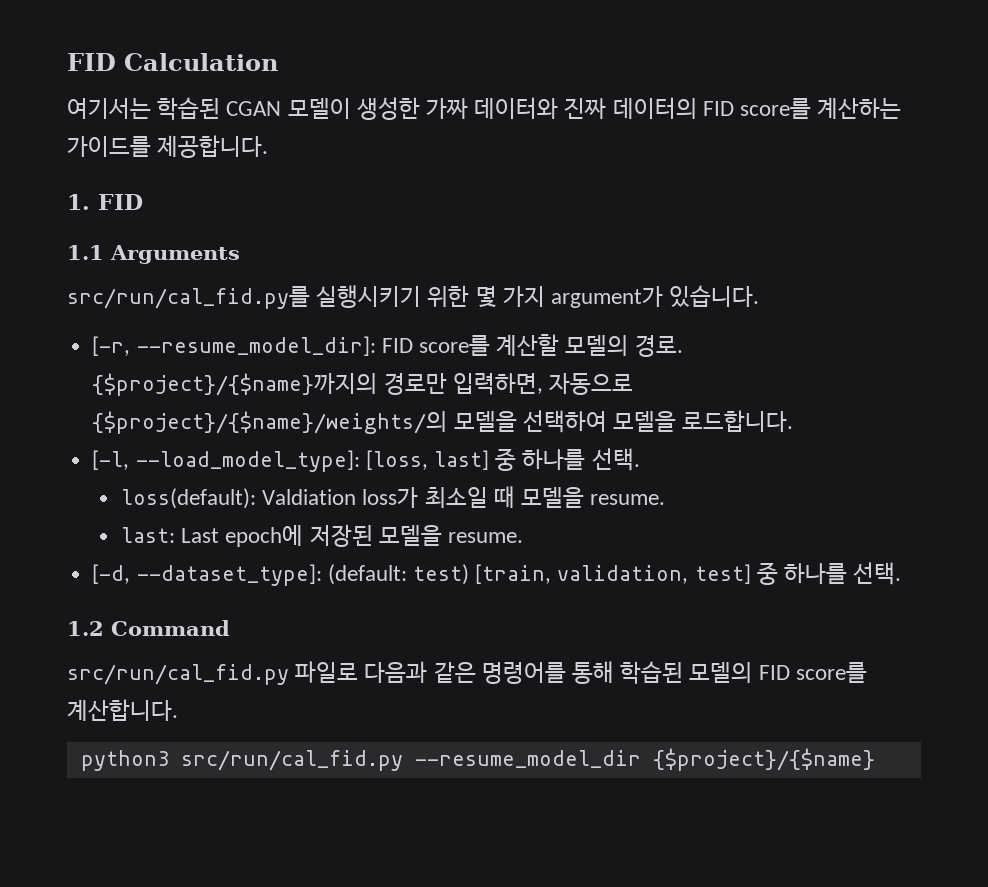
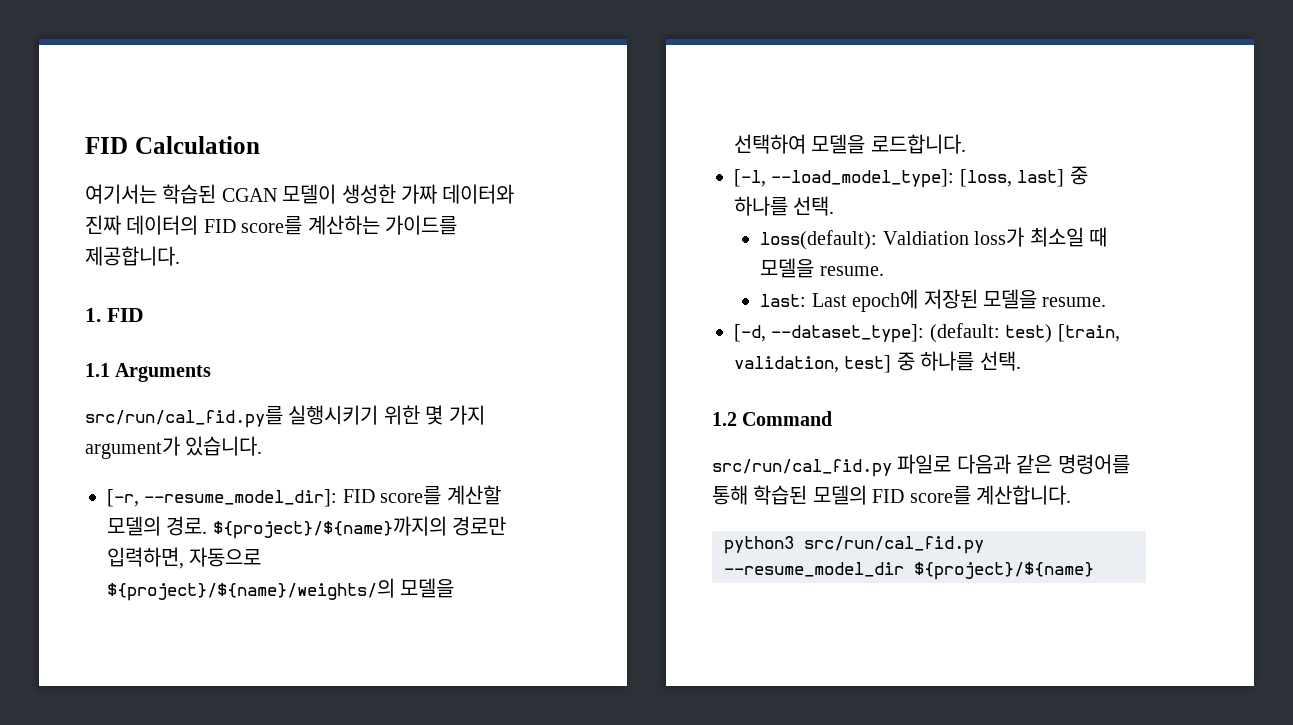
- {$project}/{$name}까지의 경로만 입력하면, 자동으로 {$project}/{$name}/weights/의 모델을 선택하여 모델을 로드합니다.
+ ${project}/${name}까지의 경로만 입력하면, 자동으로 ${project}/${name}/weights/의 모델을 선택하여 모델을 로드합니다.
- python3 src/run/cal_fid.py --resume_model_dir {$project}/{$name}
+ python3 src/run/cal_fid.py --resume_model_dir ${project}/${name}

